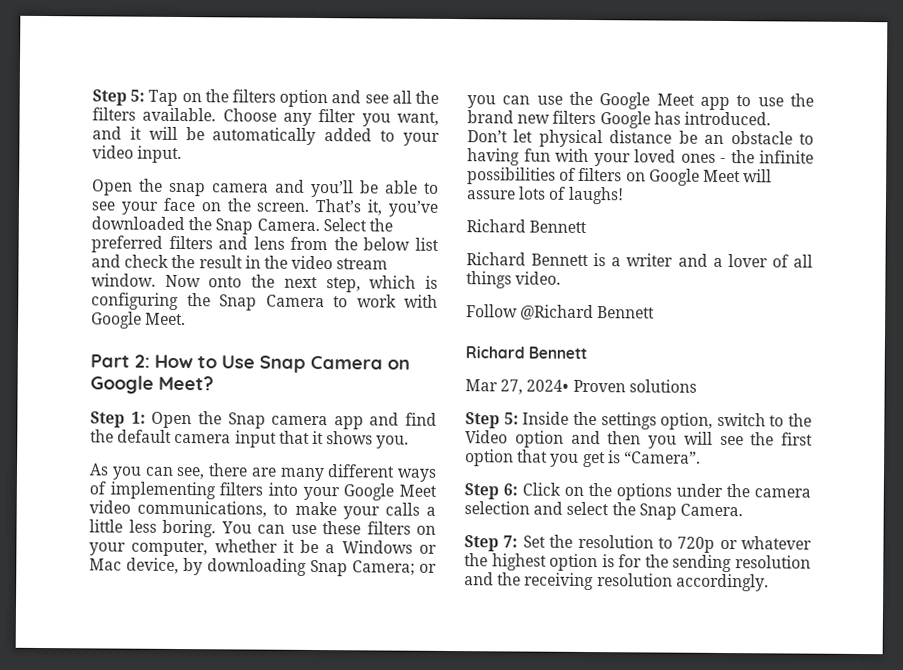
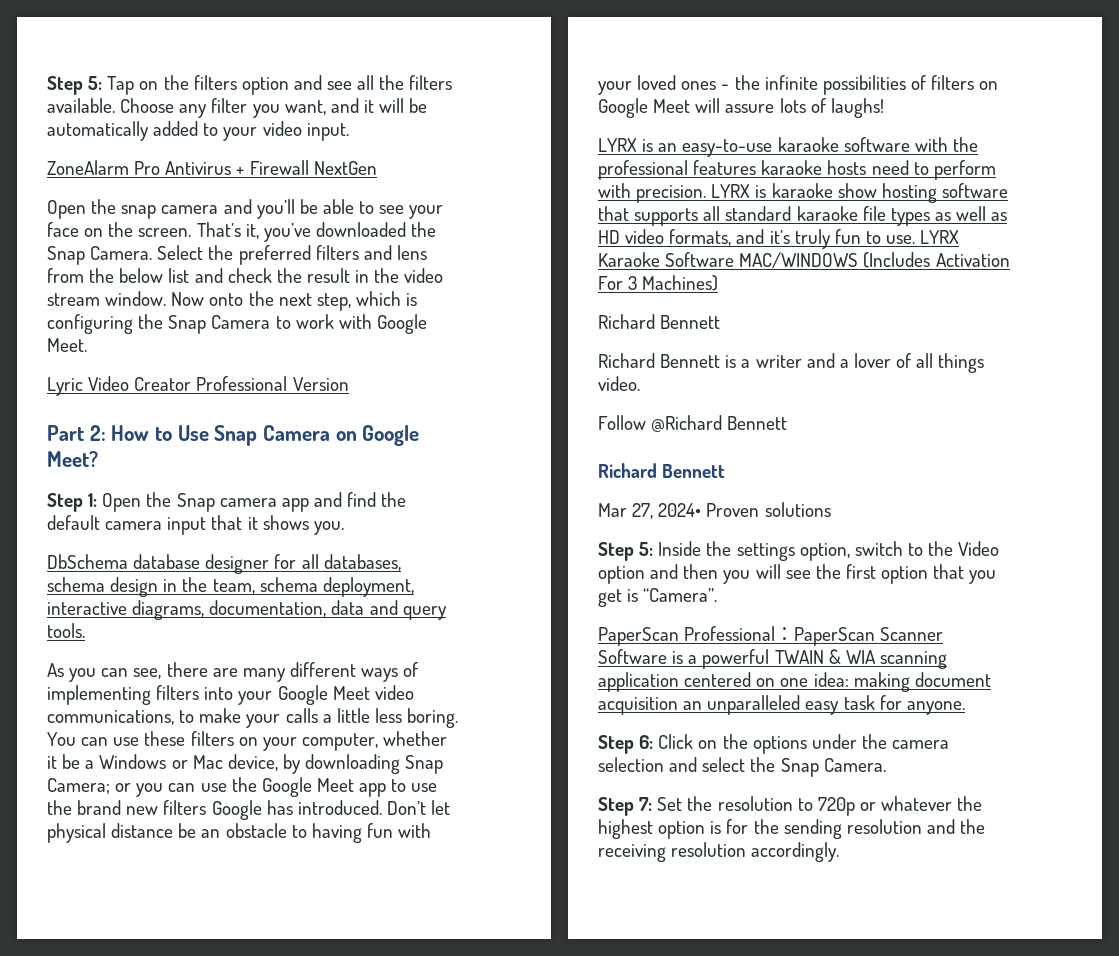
+ ZoneAlarm Pro Antivirus + Firewall NextGen
+ Lyric Video Creator Professional Version
+ DbSchema database designer for all databases, schema design in the team, schema deployment, interactive diagrams, documentation, data and query tools.
+ LYRX is an easy-to-use karaoke software with the professional features karaoke hosts need to perform with precision. LYRX is karaoke show hosting software that supports all standard karaoke file types as well as HD video formats, and it’s truly fun to use. LYRX Karaoke Software MAC/WINDOWS (Includes Activation For 3 Machines)
+ PaperScan Professional：PaperScan Scanner Software is a powerful TWAIN & WIA scanning application centered on one idea: making document acquisition an unparalleled easy task for anyone.

